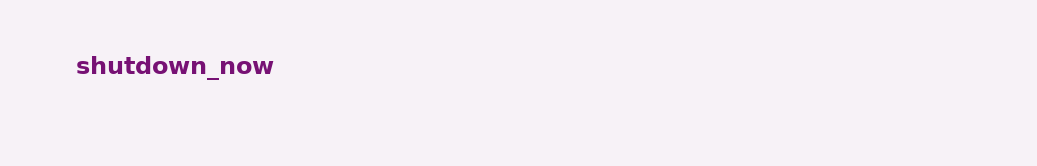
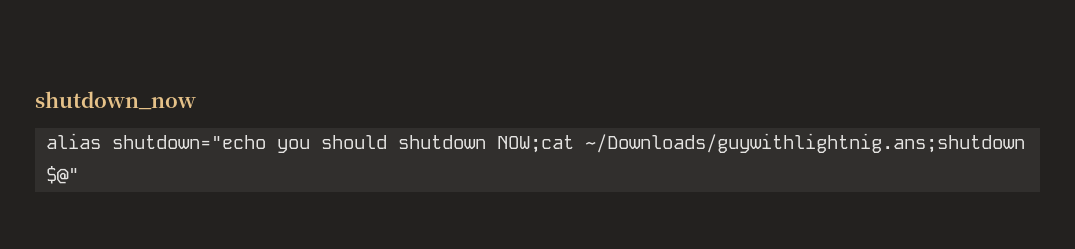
+ alias shutdown="echo you should shutdown NOW;cat ~/Downloads/guywithlightnig.ans;shutdown $@"

